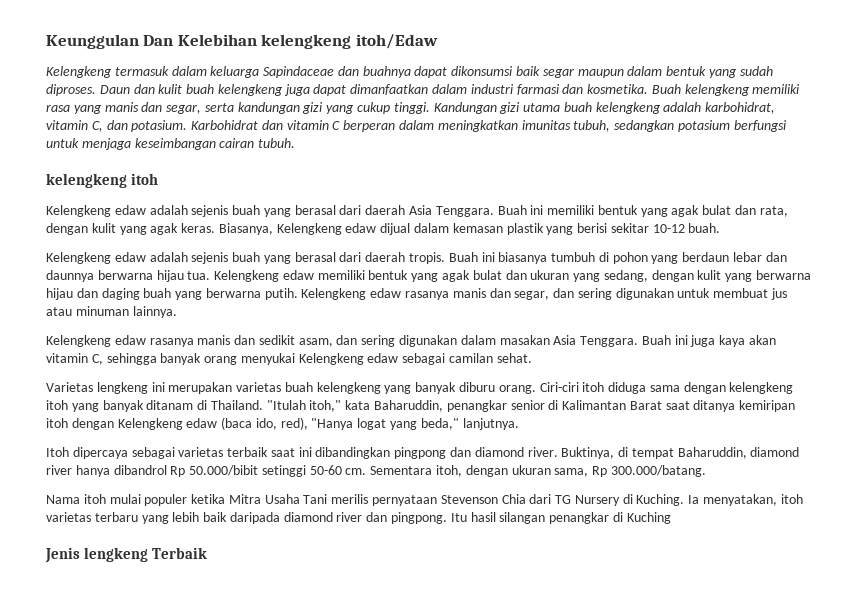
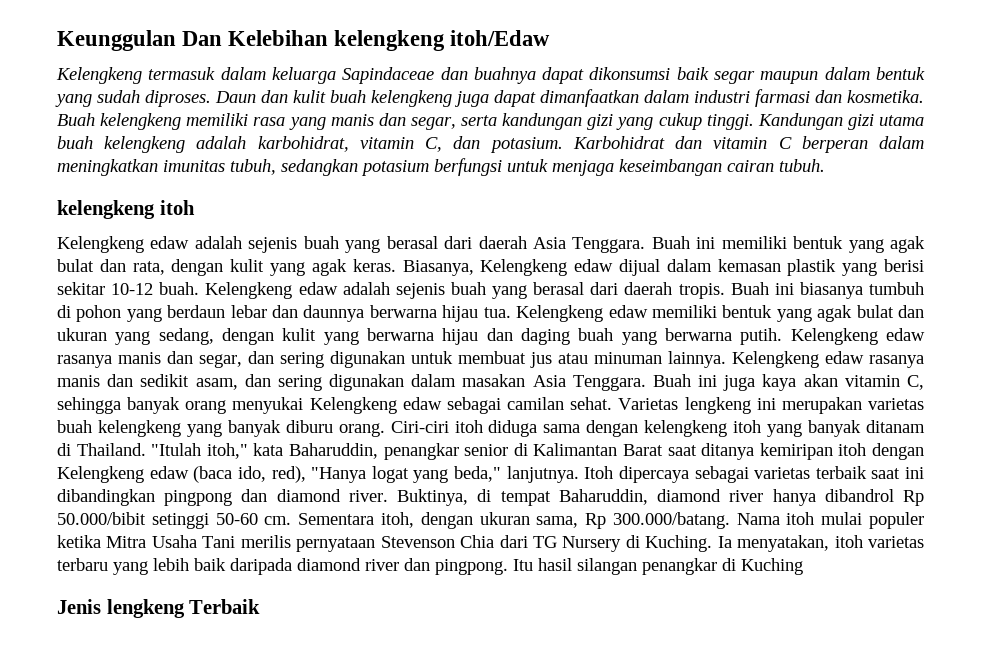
- Biasanya, Kelengkeng edaw dijual dalam kemasan plastik yang berisi sekitar 10-12 buah.
- Kelengkeng edaw adalah sejenis buah yang berasal dari daerah tropis.
+ Biasanya, Kelengkeng edaw dijual dalam kemasan plastik yang berisi sekitar 10-12 buah. Kelengkeng edaw adalah sejenis buah yang berasal dari daerah tropis.
- Kelengkeng edaw rasanya manis dan segar, dan sering digunakan untuk membuat jus atau minuman lainnya.
- Kelengkeng edaw rasanya manis dan sedikit asam, dan sering digunakan dalam masakan Asia Tenggara.
+ Kelengkeng edaw rasanya manis dan segar, dan sering digunakan untuk membuat jus atau minuman lainnya. Kelengkeng edaw rasanya manis dan sedikit asam, dan sering digunakan dalam masakan Asia Tenggara.
- Buah ini juga kaya akan vitamin C, sehingga banyak orang menyukai Kelengkeng edaw sebagai camilan sehat.
- Varietas lengkeng ini merupakan varietas buah kelengkeng yang banyak diburu orang.
+ Buah ini juga kaya akan vitamin C, sehingga banyak orang menyukai Kelengkeng edaw sebagai camilan sehat. Varietas lengkeng ini merupakan varietas buah kelengkeng yang banyak diburu orang.
- "Itulah itoh," kata Baharuddin, penangkar senior di Kalimantan Barat saat ditanya kemiripan itoh dengan Kelengkeng edaw (baca ido, red), "Hanya logat yang beda," lanjutnya.
- Itoh dipercaya sebagai varietas terbaik saat ini dibandingkan pingpong dan diamond river.
+ "Itulah itoh," kata Baharuddin, penangkar senior di Kalimantan Barat saat ditanya kemiripan itoh dengan Kelengkeng edaw (baca ido, red), "Hanya logat yang beda," lanjutnya. Itoh dipercaya sebagai varietas terbaik saat ini dibandingkan pingpong dan diamond river.
- Sementara itoh, dengan ukuran sama, Rp 300.000/batang.
- Nama itoh mulai populer ketika Mitra Usaha Tani merilis pernyataan Stevenson Chia dari TG Nursery di Kuching.
+ Sementara itoh, dengan ukuran sama, Rp 300.000/batang. Nama itoh mulai populer ketika Mitra Usaha Tani merilis pernyataan Stevenson Chia dari TG Nursery di Kuching.

